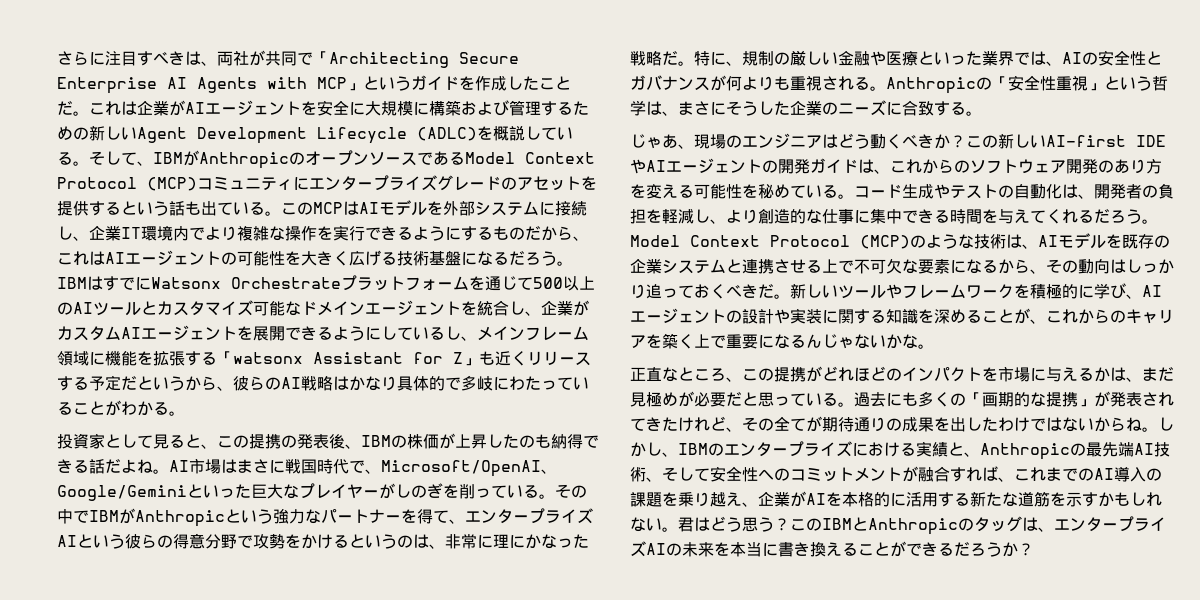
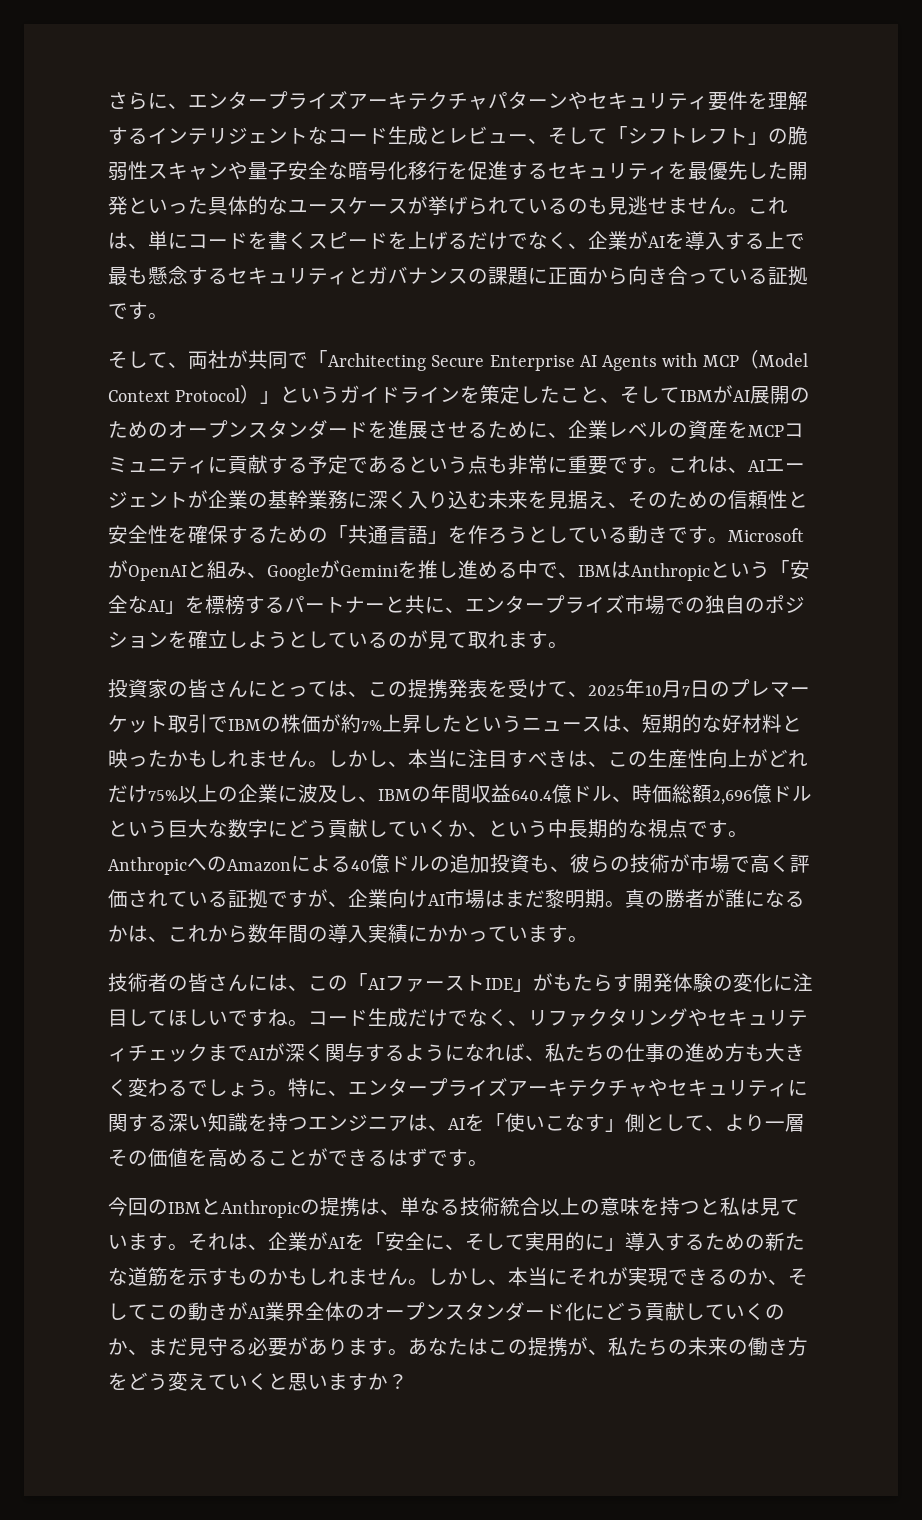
- さらに注目すべきは、両社が共同で「Architecting Secure Enterprise AI Agents with MCP」というガイドを作成したことだ。これは企業がAIエージェントを安全に大規模に構築および管理するための新しいAgent Development Lifecycle (ADLC)を概説している。そして、IBMがAnthropicのオープンソースであるModel Context Protocol (MCP)コミュニティにエンタープライズグレードのアセットを提供するという話も出ている。このMCPはAIモデルを外部システムに接続し、企業IT環境内でより複雑な操作を実行できるようにするものだから、これはAIエージェントの可能性を大きく広げる技術基盤になるだろう。IBMはすでにWatsonx Orchestrateプラットフォームを通じて500以上のAIツールとカスタマイズ可能なドメインエージェントを統合し、企業がカスタムAIエージェントを展開できるようにしているし、メインフレーム領域に機能を拡張する「watsonx Assistant for Z」も近くリリースする予定だというから、彼らのAI戦略はかなり具体的で多岐にわたっていることがわかる。
- 投資家として見ると、この提携の発表後、IBMの株価が上昇したのも納得できる話だよね。AI市場はまさに戦国時代で、Microsoft/OpenAI、Google/Geminiといった巨大なプレイヤーがしのぎを削っている。その中でIBMがAnthropicという強力なパートナーを得て、エンタープライズAIという彼らの得意分野で攻勢をかけるというのは、非常に理にかなった戦略だ。特に、規制の厳しい金融や医療といった業界では、AIの安全性とガバナンスが何よりも重視される。Anthropicの「安全性重視」という哲学は、まさにそうした企業のニーズに合致する。
- じゃあ、現場のエンジニアはどう動くべきか？この新しいAI-first IDEやAIエージェントの開発ガイドは、これからのソフトウェア開発のあり方を変える可能性を秘めている。コード生成やテストの自動化は、開発者の負担を軽減し、より創造的な仕事に集中できる時間を与えてくれるだろう。Model Context Protocol (MCP)のような技術は、AIモデルを既存の企業システムと連携させる上で不可欠な要素になるから、その動向はしっかり追っておくべきだ。新しいツールやフレームワークを積極的に学び、AIエージェントの設計や実装に関する知識を深めることが、これからのキャリアを築く上で重要になるんじゃないかな。
- 正直なところ、この提携がどれほどのインパクトを市場に与えるかは、まだ見極めが必要だと思っている。過去にも多くの「画期的な提携」が発表されてきたけれど、その全てが期待通りの成果を出したわけではないからね。しかし、IBMのエンタープライズにおける実績と、Anthropicの最先端AI技術、そして安全性へのコミットメントが融合すれば、これまでのAI導入の課題を乗り越え、企業がAIを本格的に活用する新たな道筋を示すかもしれない。君はどう思う？このIBMとAnthropicのタッグは、エンタープライズAIの未来を本当に書き換えることができるだろうか？
+ さらに、エンタープライズアーキテクチャパターンやセキュリティ要件を理解するインテリジェントなコード生成とレビュー、そして「シフトレフト」の脆弱性スキャンや量子安全な暗号化移行を促進するセキュリティを最優先した開発といった具体的なユースケースが挙げられているのも見逃せません。これは、単にコードを書くスピードを上げるだけでなく、企業がAIを導入する上で最も懸念するセキュリティとガバナンスの課題に正面から向き合っている証拠です。
+ そして、両社が共同で「Architecting Secure Enterprise AI Agents with MCP（Model Context Protocol）」というガイドラインを策定したこと、そしてIBMがAI展開のためのオープンスタンダードを進展させるために、企業レベルの資産をMCPコミュニティに貢献する予定であるという点も非常に重要です。これは、AIエージェントが企業の基幹業務に深く入り込む未来を見据え、そのための信頼性と安全性を確保するための「共通言語」を作ろうとしている動きです。MicrosoftがOpenAIと組み、GoogleがGeminiを推し進める中で、IBMはAnthropicという「安全なAI」を標榜するパートナーと共に、エンタープライズ市場での独自のポジションを確立しようとしているのが見て取れます。
+ 投資家の皆さんにとっては、この提携発表を受けて、2025年10月7日のプレマーケット取引でIBMの株価が約7%上昇したというニュースは、短期的な好材料と映ったかもしれません。しかし、本当に注目すべきは、この生産性向上がどれだけ75%以上の企業に波及し、IBMの年間収益640.4億ドル、時価総額2,696億ドルという巨大な数字にどう貢献していくか、という中長期的な視点です。AnthropicへのAmazonによる40億ドルの追加投資も、彼らの技術が市場で高く評価されている証拠ですが、企業向けAI市場はまだ黎明期。真の勝者が誰になるかは、これから数年間の導入実績にかかっています。
+ 技術者の皆さんには、この「AIファーストIDE」がもたらす開発体験の変化に注目してほしいですね。コード生成だけでなく、リファクタリングやセキュリティチェックまでAIが深く関与するようになれば、私たちの仕事の進め方も大きく変わるでしょう。特に、エンタープライズアーキテクチャやセキュリティに関する深い知識を持つエンジニアは、AIを「使いこなす」側として、より一層その価値を高めることができるはずです。
+ 今回のIBMとAnthropicの提携は、単なる技術統合以上の意味を持つと私は見ています。それは、企業がAIを「安全に、そして実用的に」導入するための新たな道筋を示すものかもしれません。しかし、本当にそれが実現できるのか、そしてこの動きがAI業界全体のオープンスタンダード化にどう貢献していくのか、まだ見守る必要があります。あなたはこの提携が、私たちの未来の働き方をどう変えていくと思いますか？

